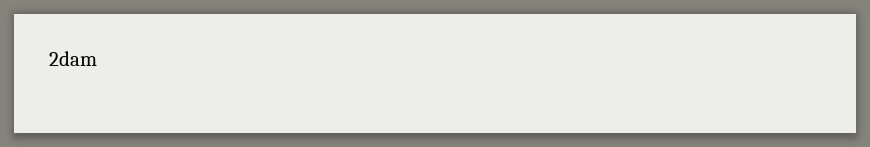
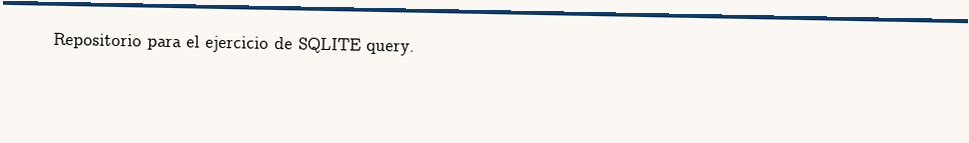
- 2dam
+ Repositorio para el ejercicio de SQLITE query.

